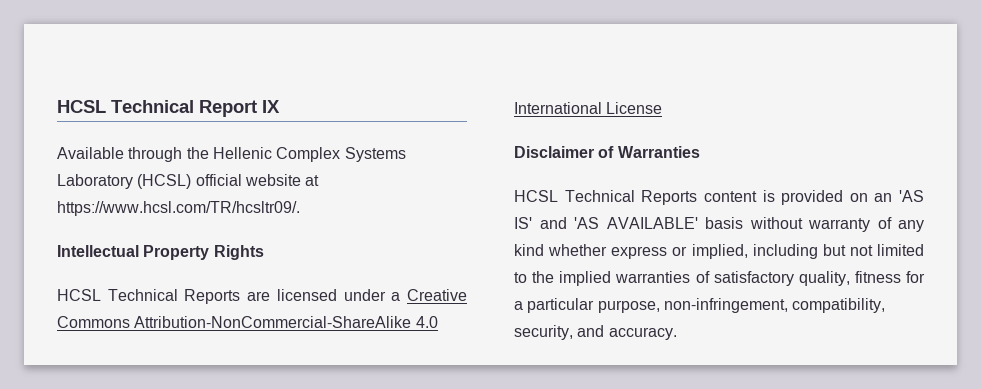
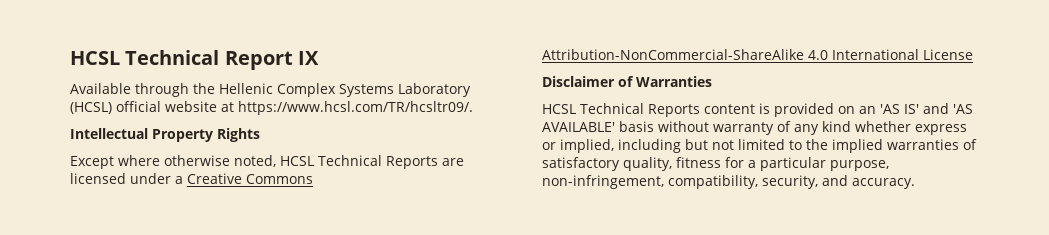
- HCSL Technical Reports are licensed under a Creative Commons Attribution-NonCommercial-ShareAlike 4.0 International License
+ Except where otherwise noted, HCSL Technical Reports are licensed under a Creative Commons Attribution-NonCommercial-ShareAlike 4.0 International License

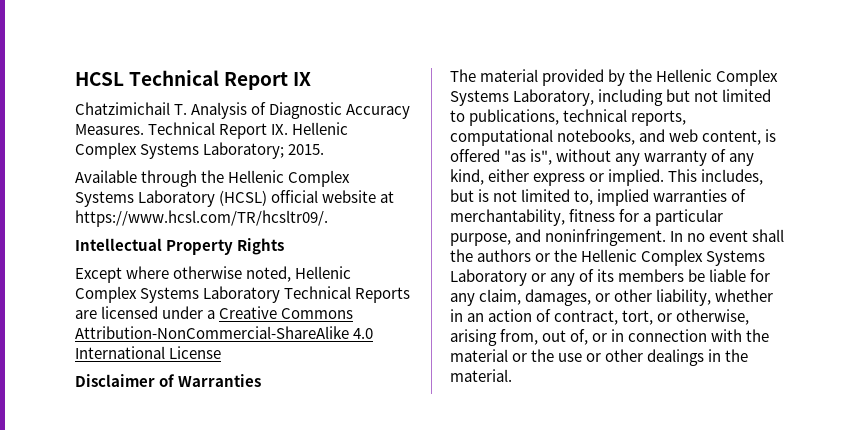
+ Chatzimichail T. Analysis of Diagnostic Accuracy Measures. Technical Report IX. Hellenic Complex Systems Laboratory; 2015.
- Except where otherwise noted, HCSL Technical Reports are licensed under a Creative Commons Attribution-NonCommercial-ShareAlike 4.0 International License
+ Except where otherwise noted, Hellenic Complex Systems Laboratory Technical Reports are licensed under a Creative Commons Attribution-NonCommercial-ShareAlike 4.0 International License
- HCSL Technical Reports content is provided on an 'AS IS' and 'AS AVAILABLE' basis without warranty of any kind whether express or implied, including but not limited to the implied warranties of satisfactory quality, fitness for a particular purpose, non-infringement, compatibility, security, and accuracy.
+ The material provided by the Hellenic Complex Systems Laboratory, including but not limited to publications, technical reports, computational notebooks, and web content, is offered "as is", without any warranty of any kind, either express or implied. This includes, but is not limited to, implied warranties of merchantability, fitness for a particular purpose, and noninfringement. In no event shall the authors or the Hellenic Complex Systems Laboratory or any of its members be liable for any claim, damages, or other liability, whether in an action of contract, tort, or otherwise, arising from, out of, or in connection with the material or the use or other dealings in the material.

